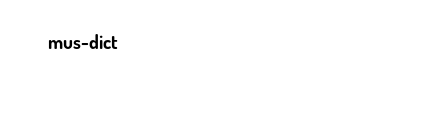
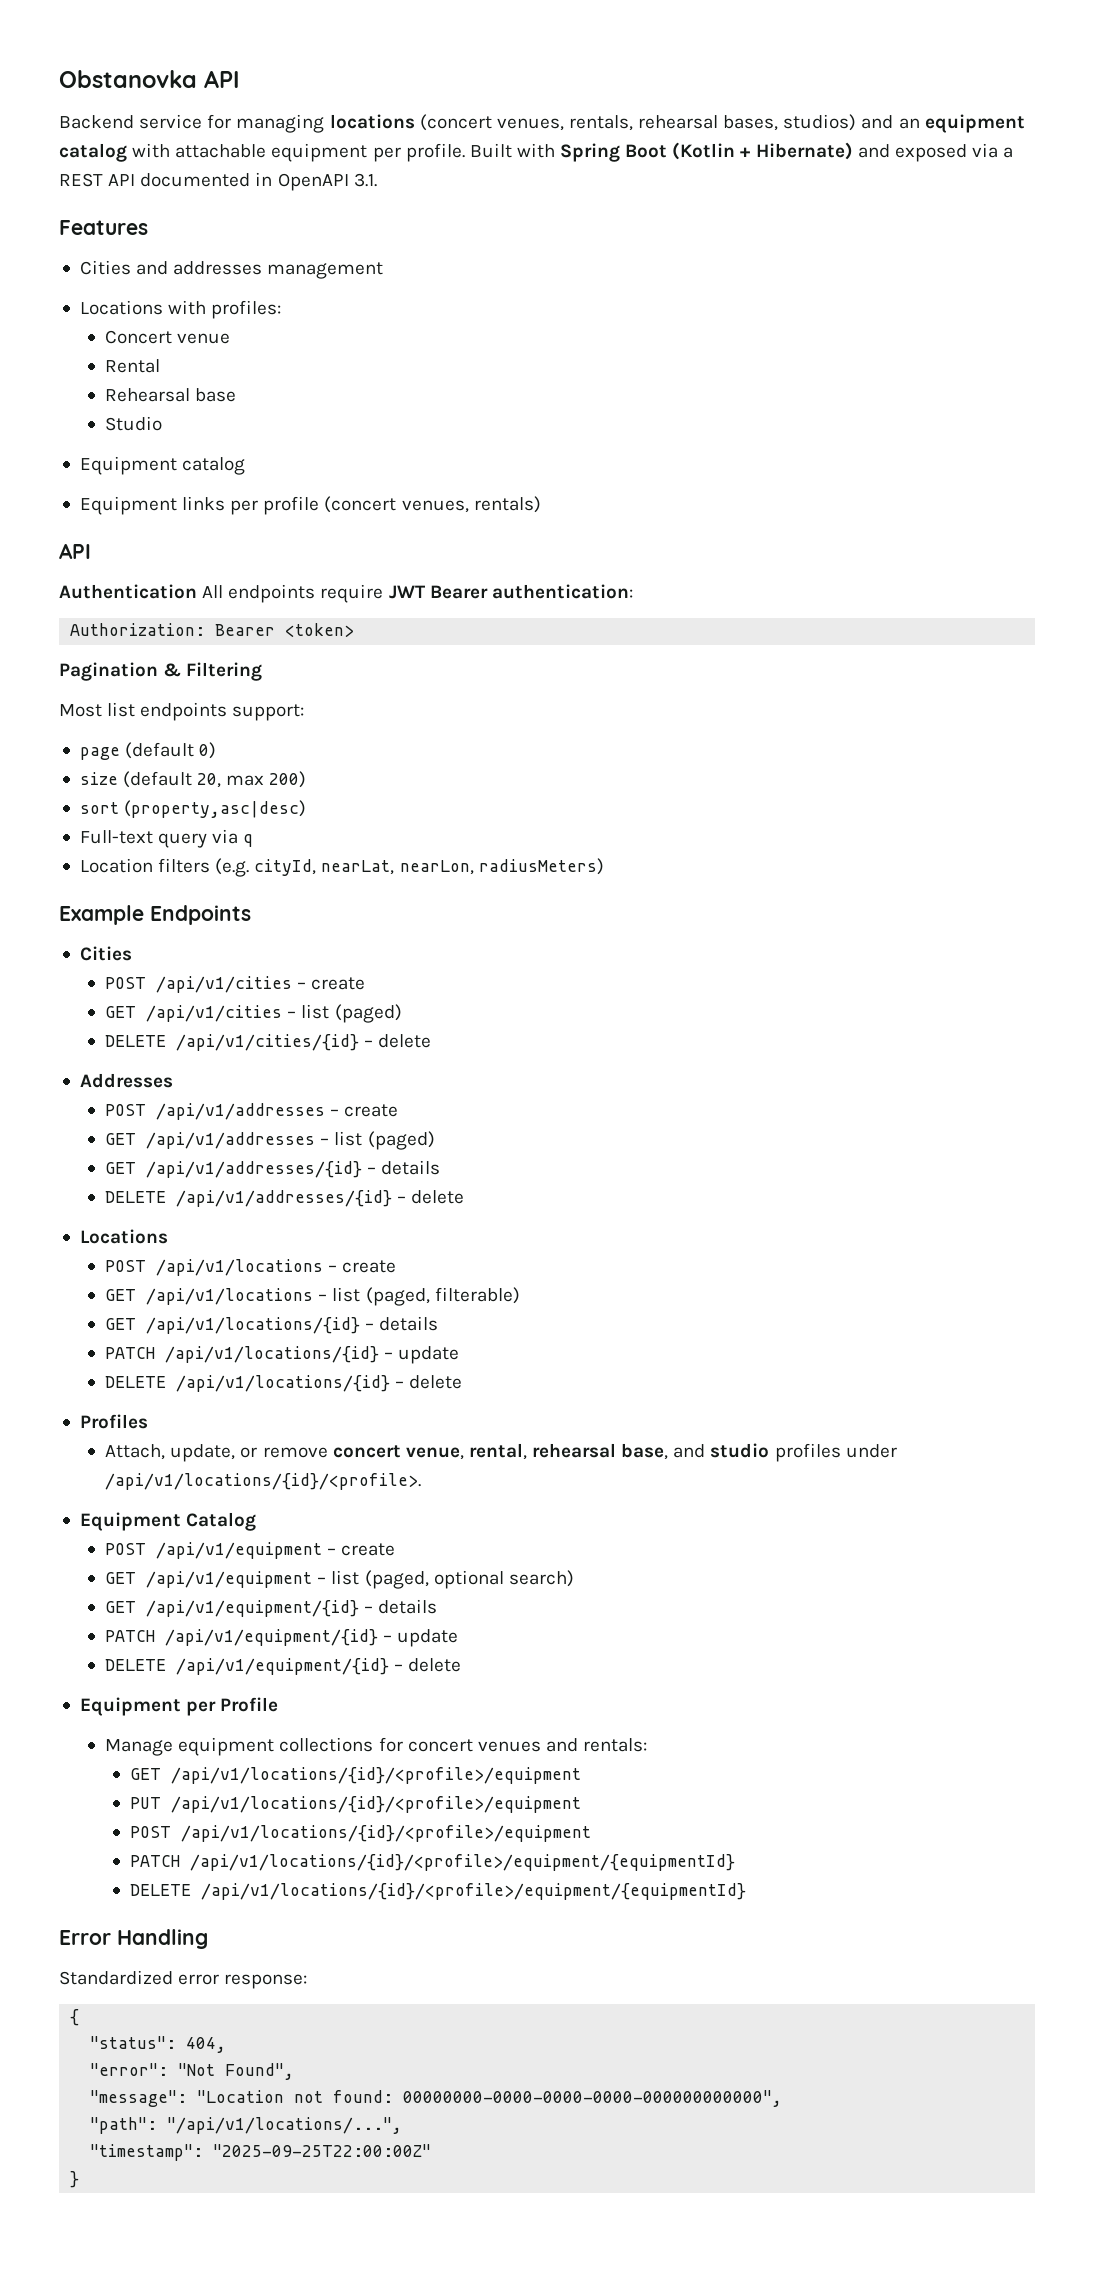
- mus-dict
+ Obstanovka API
+ Backend service for managing locations (concert venues, rentals, rehearsal bases, studios) and an equipment catalog with attachable equipment per profile. Built with Spring Boot (Kotlin + Hibernate) and exposed via a REST API documented in OpenAPI 3.1.
+ Features
+ Cities and addresses management
+ Locations with profiles:
+ Concert venue
+ Rental
+ Rehearsal base
+ Studio
+ Equipment catalog
+ Equipment links per profile (concert venues, rentals)
+ API
+ Authentication All endpoints require JWT Bearer authentication:
+ Authorization: Bearer <token>
+ Pagination & Filtering
+ Most list endpoints support:
+ page (default 0)
+ size (default 20, max 200)
+ sort (property,asc|desc)
+ Full-text query via q
+ Location filters (e.g. cityId, nearLat, nearLon, radiusMeters)
+ Example Endpoints
+ Cities
+ POST /api/v1/cities – create
+ GET /api/v1/cities – list (paged)
+ DELETE /api/v1/cities/{id} – delete
+ Addresses
+ POST /api/v1/addresses – create
+ GET /api/v1/addresses – list (paged)
+ GET /api/v1/addresses/{id} – details
+ DELETE /api/v1/addresses/{id} – delete
+ Locations
+ POST /api/v1/locations – create
+ GET /api/v1/locations – list (paged, filterable)
+ GET /api/v1/locations/{id} – details
+ PATCH /api/v1/locations/{id} – update
+ DELETE /api/v1/locations/{id} – delete
+ Profiles
+ Attach, update, or remove concert venue, rental, rehearsal base, and studio profiles under /api/v1/locations/{id}/<profile>.
+ Equipment Catalog
+ POST /api/v1/equipment – create
+ GET /api/v1/equipment – list (paged, optional search)
+ GET /api/v1/equipment/{id} – details
+ PATCH /api/v1/equipment/{id} – update
+ DELETE /api/v1/equipment/{id} – delete
+ Equipment per Profile
+ Manage equipment collections for concert venues and rentals:
+ GET /api/v1/locations/{id}/<profile>/equipment
+ PUT /api/v1/locations/{id}/<profile>/equipment
+ POST /api/v1/locations/{id}/<profile>/equipment
+ PATCH /api/v1/locations/{id}/<profile>/equipment/{equipmentId}
+ DELETE /api/v1/locations/{id}/<profile>/equipment/{equipmentId}
+ Error Handling
+ Standardized error response:
+ {
+ "status": 404,
+ "error": "Not Found",
+ "message": "Location not found: 00000000-0000-0000-0000-000000000000",
+ "path": "/api/v1/locations/...",
+ "timestamp": "2025-09-25T22:00:00Z"
+ }

